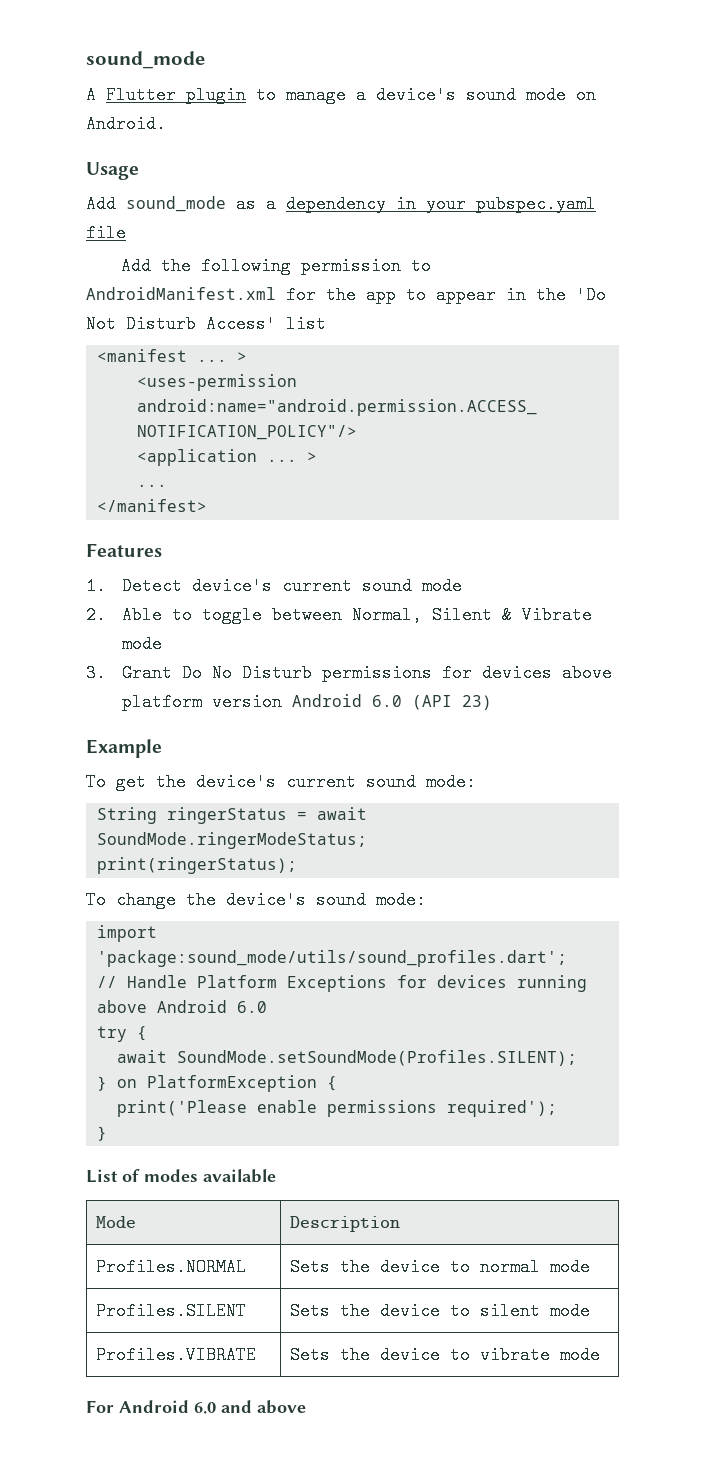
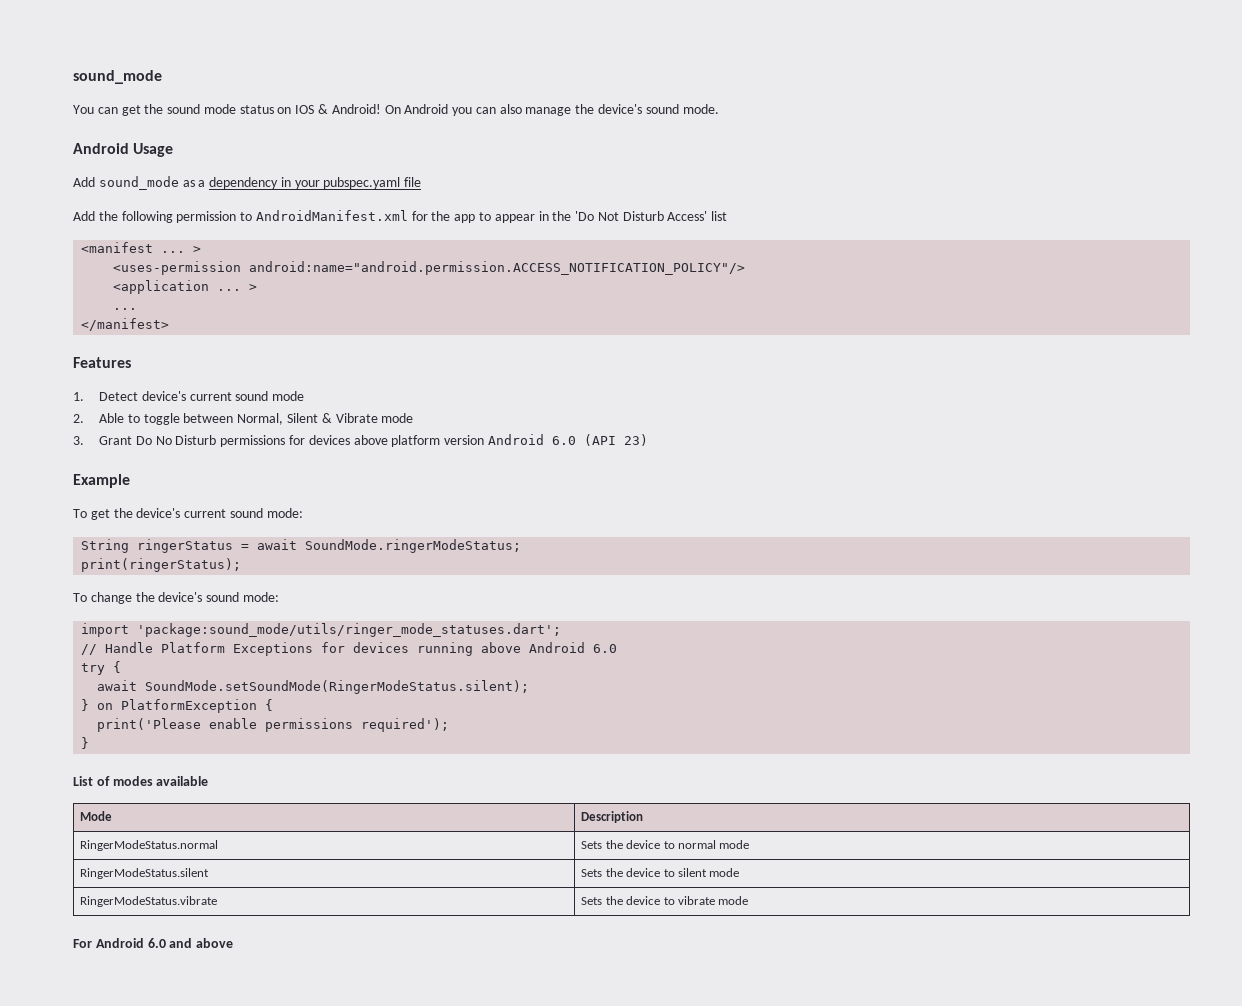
- A Flutter plugin to manage a device's sound mode on Android.
- Usage
+ You can get the sound mode status on IOS & Android! On Android you can also manage the device's sound mode.
+ Android Usage
- import 'package:sound_mode/utils/sound_profiles.dart';
+ import 'package:sound_mode/utils/ringer_mode_statuses.dart';
- await SoundMode.setSoundMode(Profiles.SILENT);
+ await SoundMode.setSoundMode(RingerModeStatus.silent);
- Profiles.NORMAL | Sets the device to normal mode
+ RingerModeStatus.normal | Sets the device to normal mode
- Profiles.SILENT | Sets the device to silent mode
+ RingerModeStatus.silent | Sets the device to silent mode
- Profiles.VIBRATE | Sets the device to vibrate mode
+ RingerModeStatus.vibrate | Sets the device to vibrate mode

